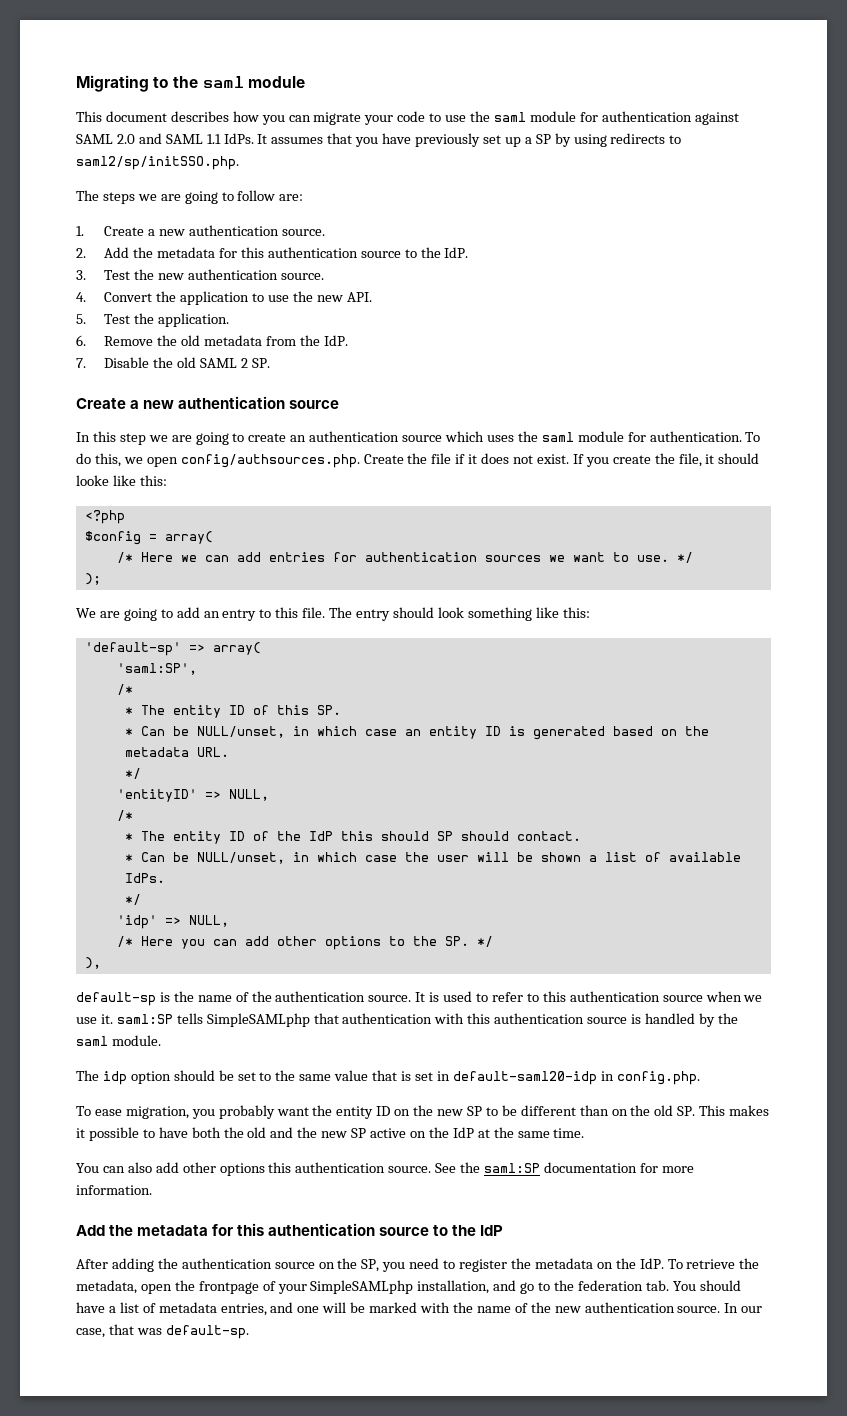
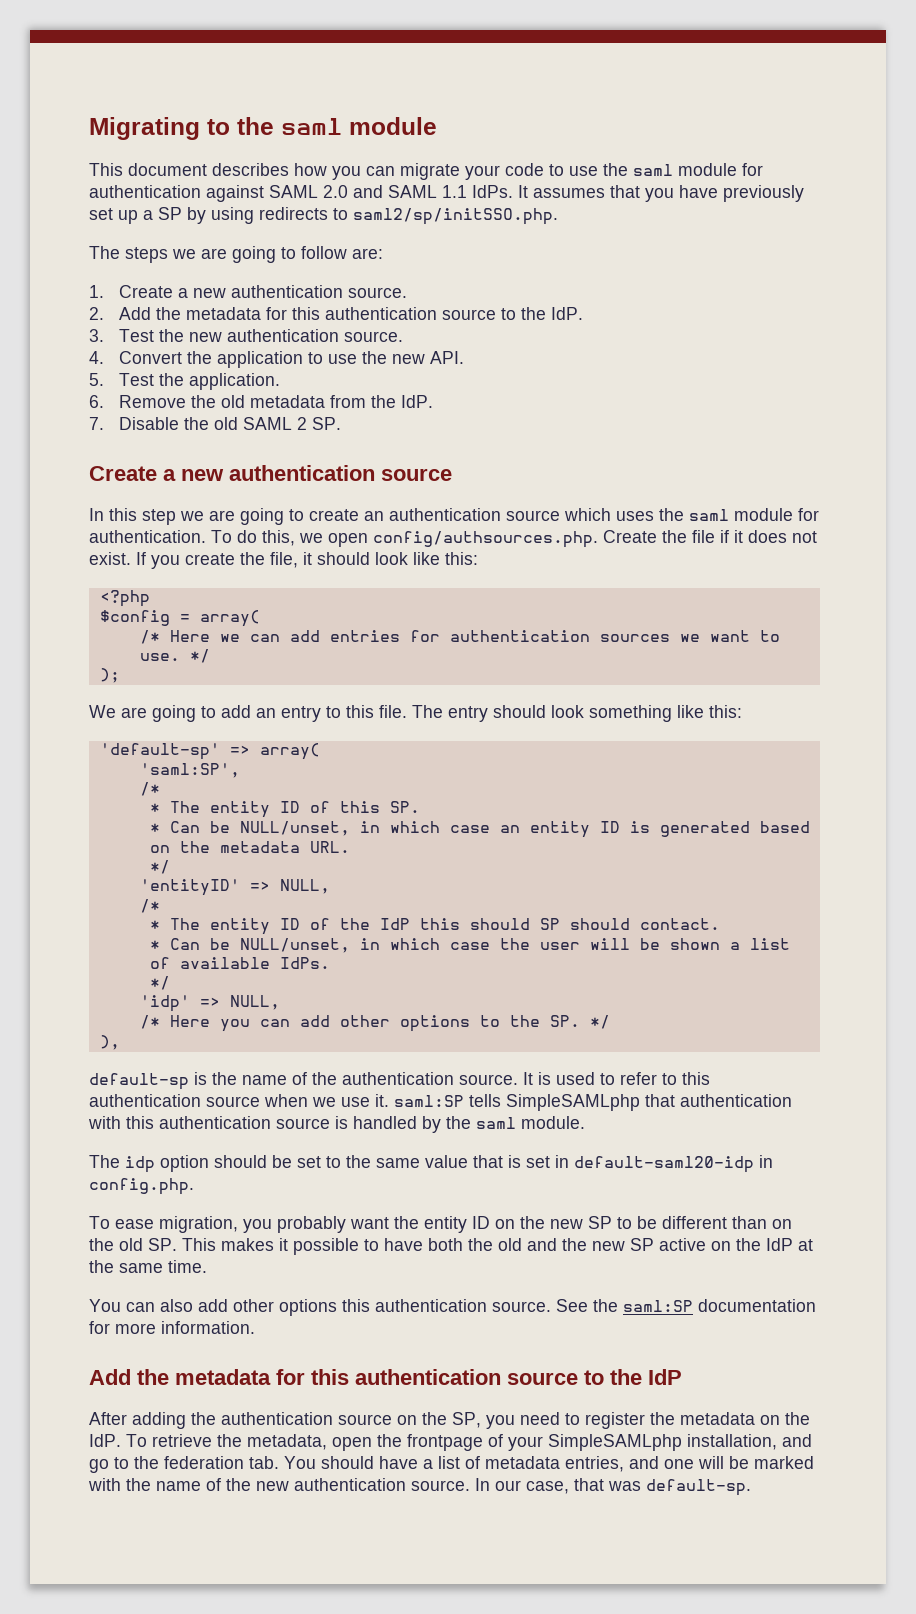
- If you create the file, it should looke like this:
+ If you create the file, it should look like this:

